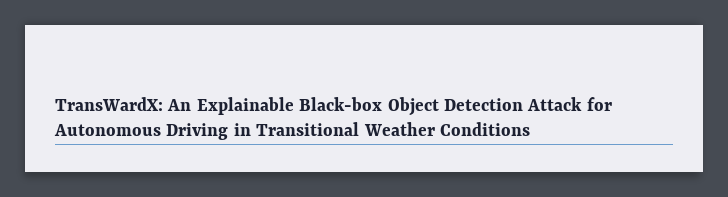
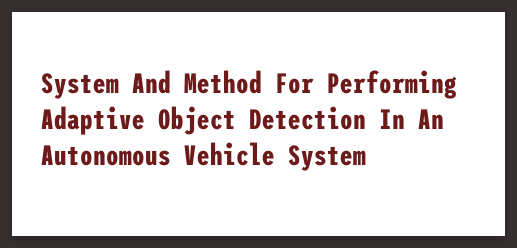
- TransWardX: An Explainable Black-box Object Detection Attack for Autonomous Driving in Transitional Weather Conditions
+ System And Method For Performing Adaptive Object Detection In An Autonomous Vehicle System

